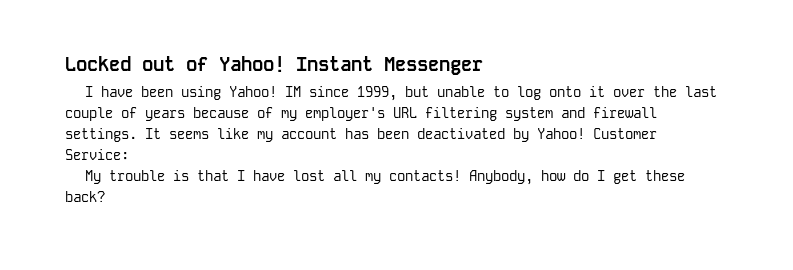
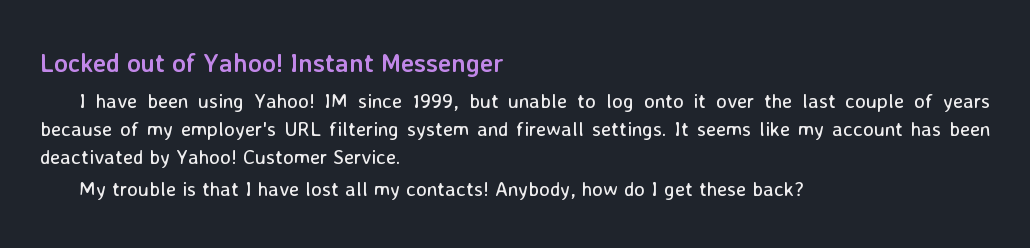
- Customer Service:
+ Customer Service.

